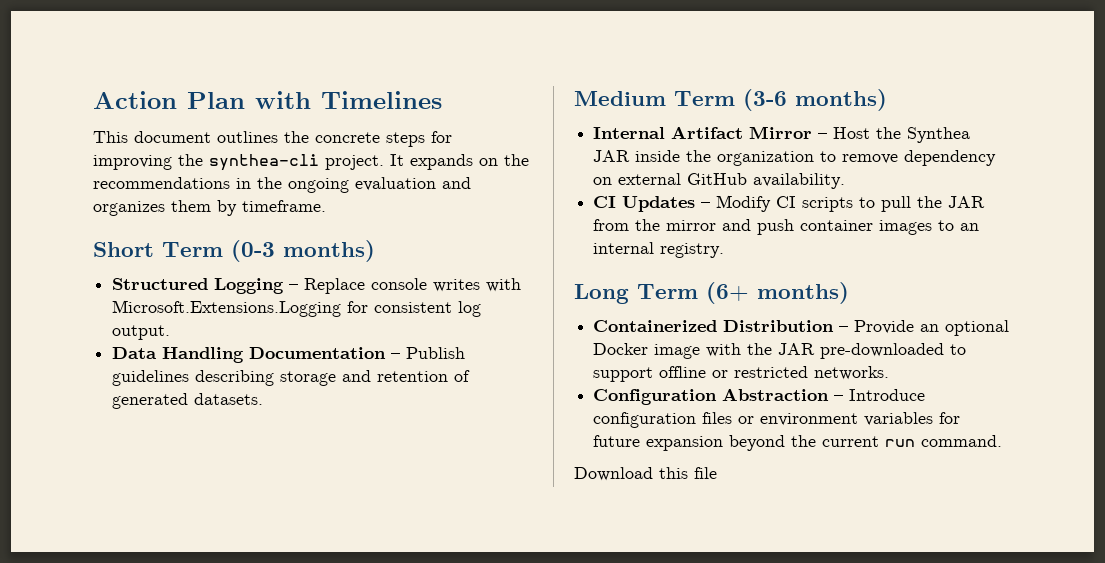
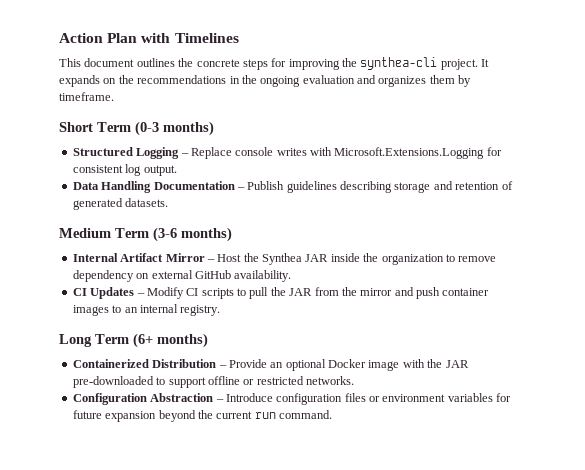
- Download this file

